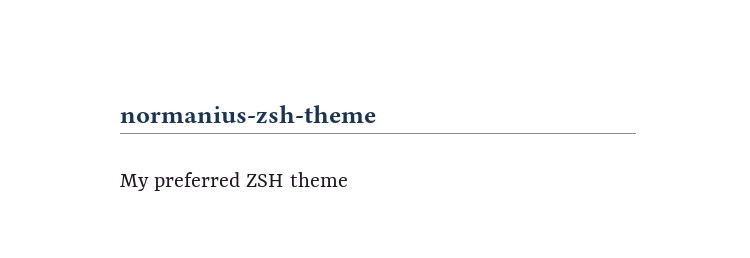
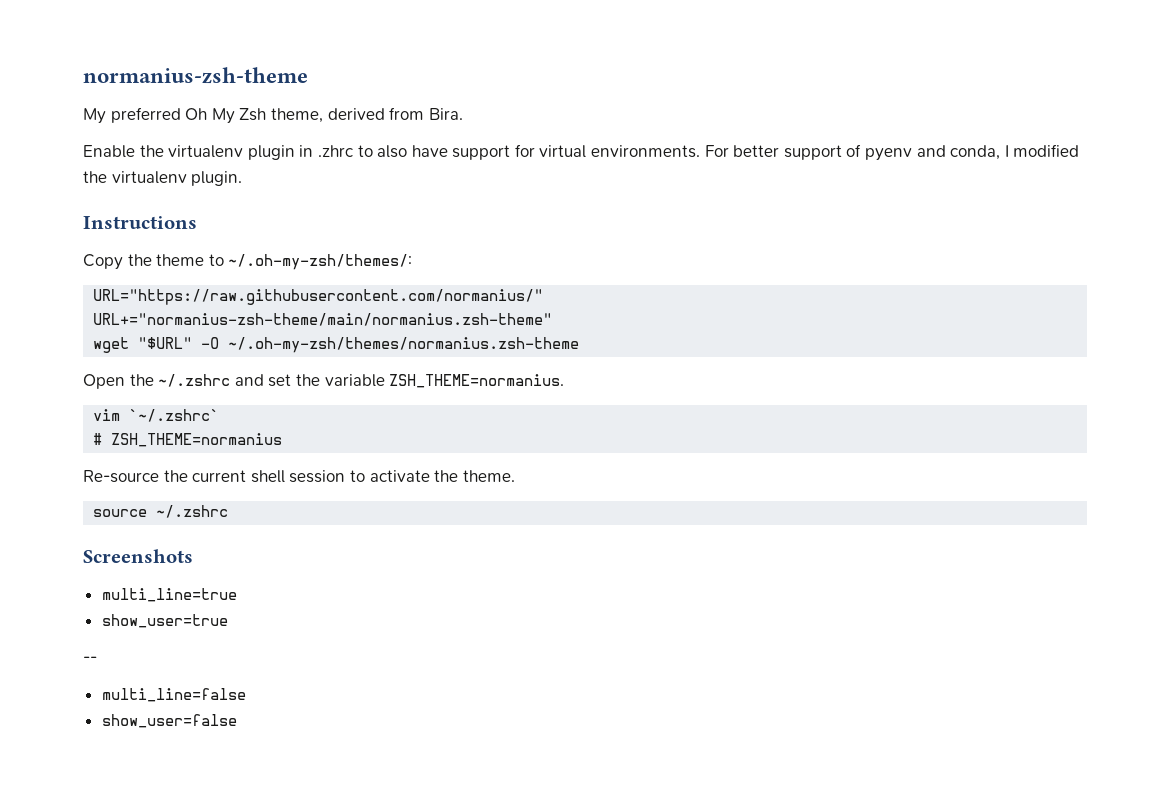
- My preferred ZSH theme
+ My preferred Oh My Zsh theme, derived from Bira.
+ Enable the virtualenv plugin in .zhrc to also have support for virtual environments. For better support of pyenv and conda, I modified the virtualenv plugin.
+ Instructions
+ Copy the theme to ~/.oh-my-zsh/themes/:
+ URL="https://raw.githubusercontent.com/normanius/"
+ URL+="normanius-zsh-theme/main/normanius.zsh-theme"
+ wget "$URL" -O ~/.oh-my-zsh/themes/normanius.zsh-theme
+ Open the ~/.zshrc and set the variable ZSH_THEME=normanius.
+ vim `~/.zshrc`
+ # ZSH_THEME=normanius
+ Re-source the current shell session to activate the theme.
+ source ~/.zshrc
+ Screenshots
+ multi_line=true
+ show_user=true
+ --
+ multi_line=false
+ show_user=false

